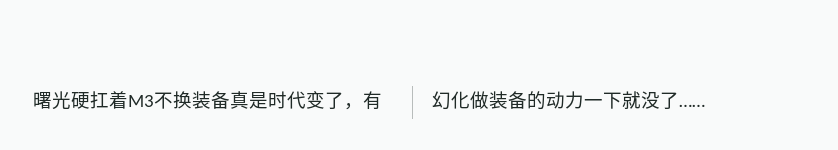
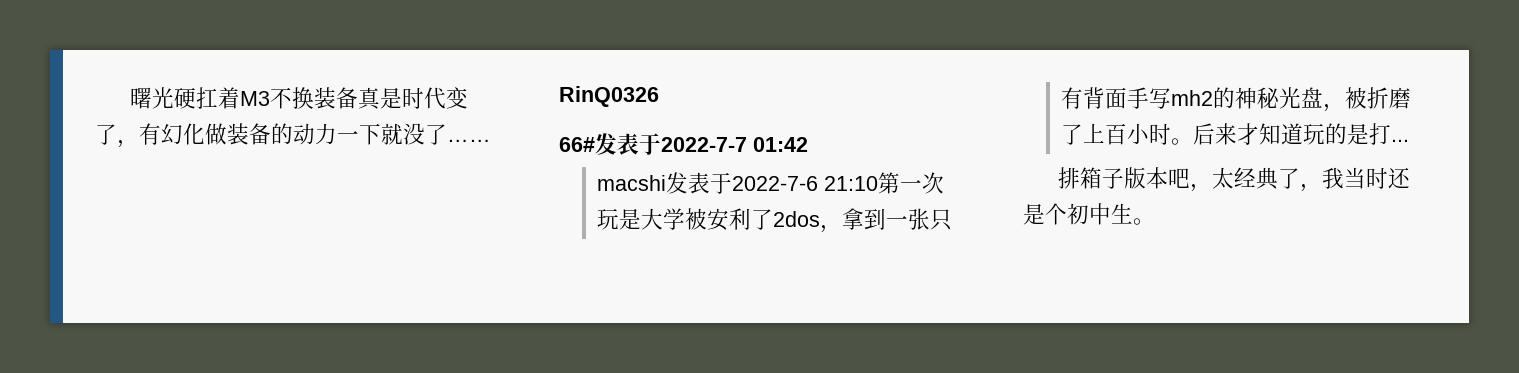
+ RinQ0326
+ 66#发表于2022-7-7 01:42
+ macshi发表于2022-7-6 21:10第一次玩是大学被安利了2dos，拿到一张只有背面手写mh2的神秘光盘，被折磨了上百小时。后来才知道玩的是打...
+ 排箱子版本吧，太经典了，我当时还是个初中生。

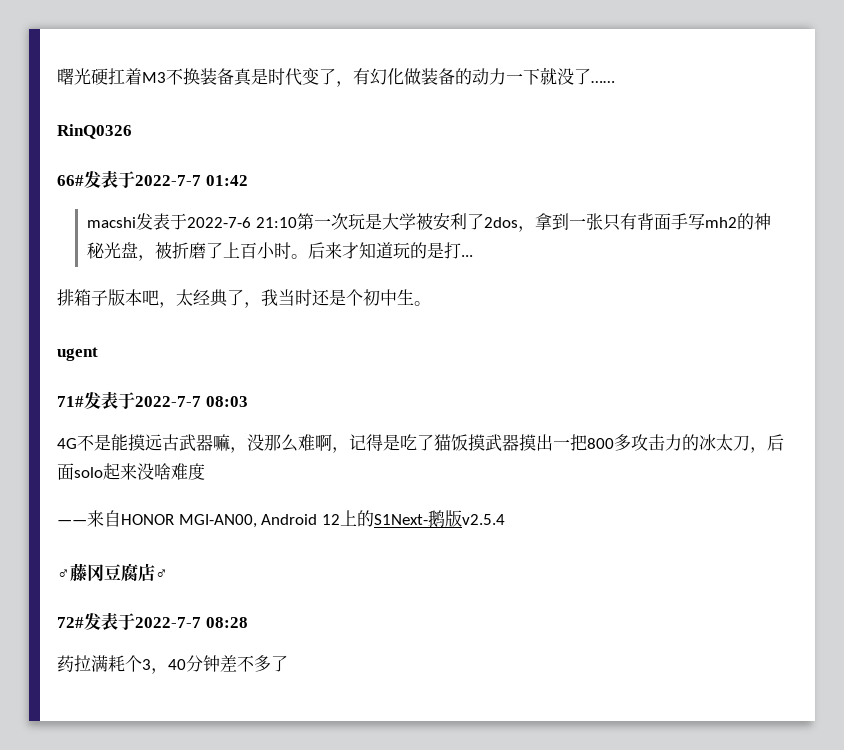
+ ugent
+ 71#发表于2022-7-7 08:03
+ 4G不是能摸远古武器嘛，没那么难啊，记得是吃了猫饭摸武器摸出一把800多攻击力的冰太刀，后面solo起来没啥难度
+ ——来自HONOR MGI-AN00, Android 12上的S1Next-鹅版v2.5.4
+ ♂藤冈豆腐店♂
+ 72#发表于2022-7-7 08:28
+ 药拉满耗个3，40分钟差不多了

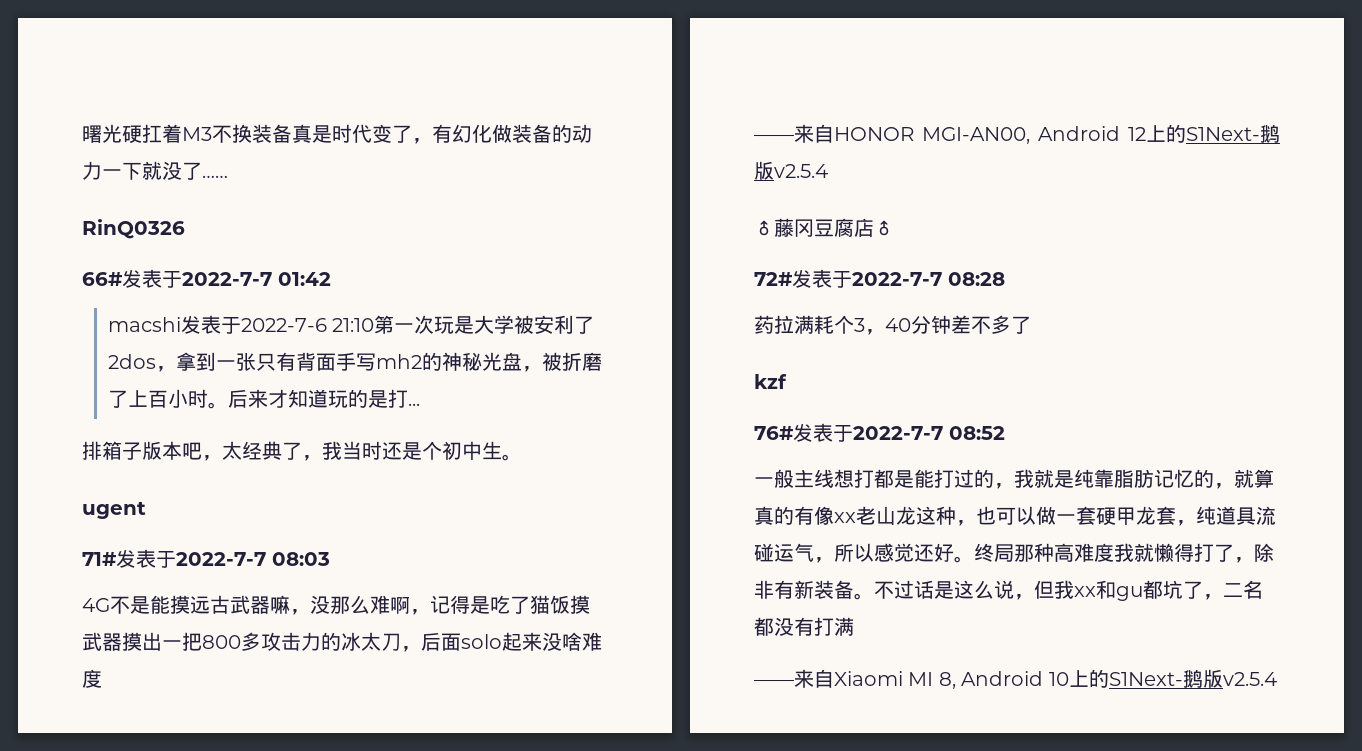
+ kzf
+ 76#发表于2022-7-7 08:52
+ 一般主线想打都是能打过的，我就是纯靠脂肪记忆的，就算真的有像xx老山龙这种，也可以做一套硬甲龙套，纯道具流碰运气，所以感觉还好。终局那种高难度我就懒得打了，除非有新装备。不过话是这么说，但我xx和gu都坑了，二名都没有打满
+ ——来自Xiaomi MI 8, Android 10上的S1Next-鹅版v2.5.4

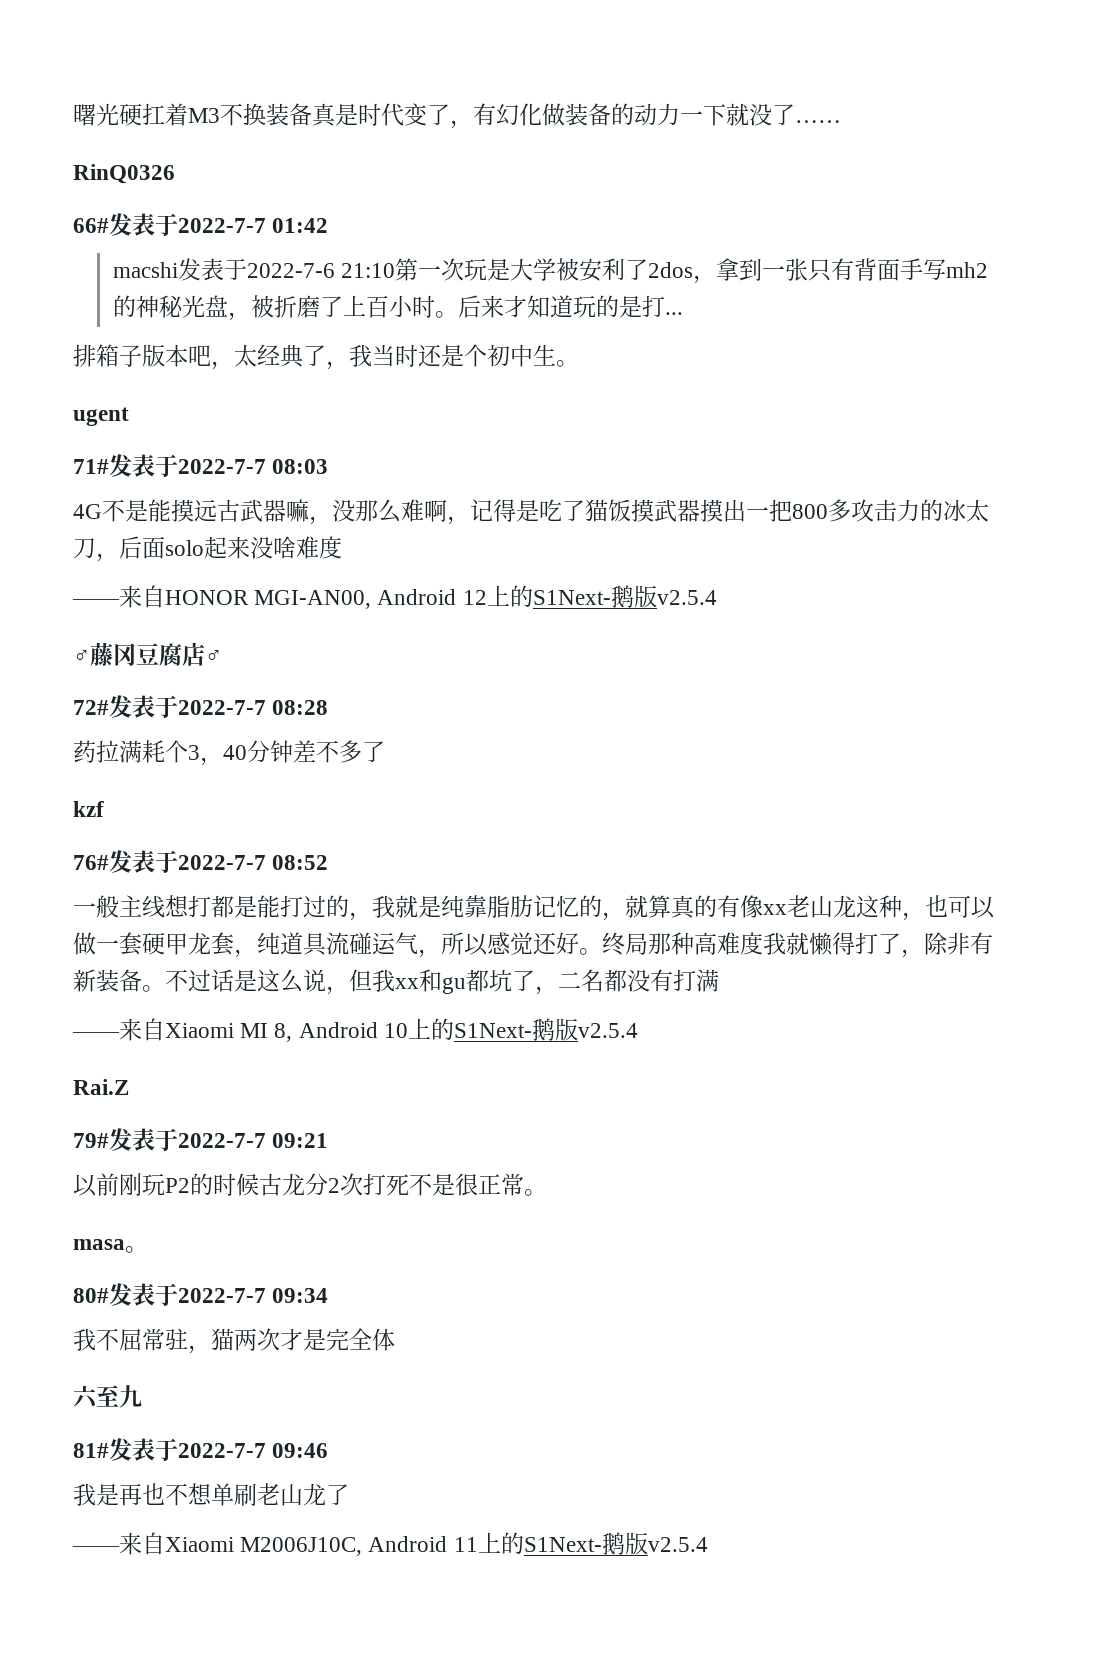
+ Rai.Z
+ 79#发表于2022-7-7 09:21
+ 以前刚玩P2的时候古龙分2次打死不是很正常。
+ masa。
+ 80#发表于2022-7-7 09:34
+ 我不屈常驻，猫两次才是完全体
+ 六至九
+ 81#发表于2022-7-7 09:46
+ 我是再也不想单刷老山龙了
+ ——来自Xiaomi M2006J10C, Android 11上的S1Next-鹅版v2.5.4

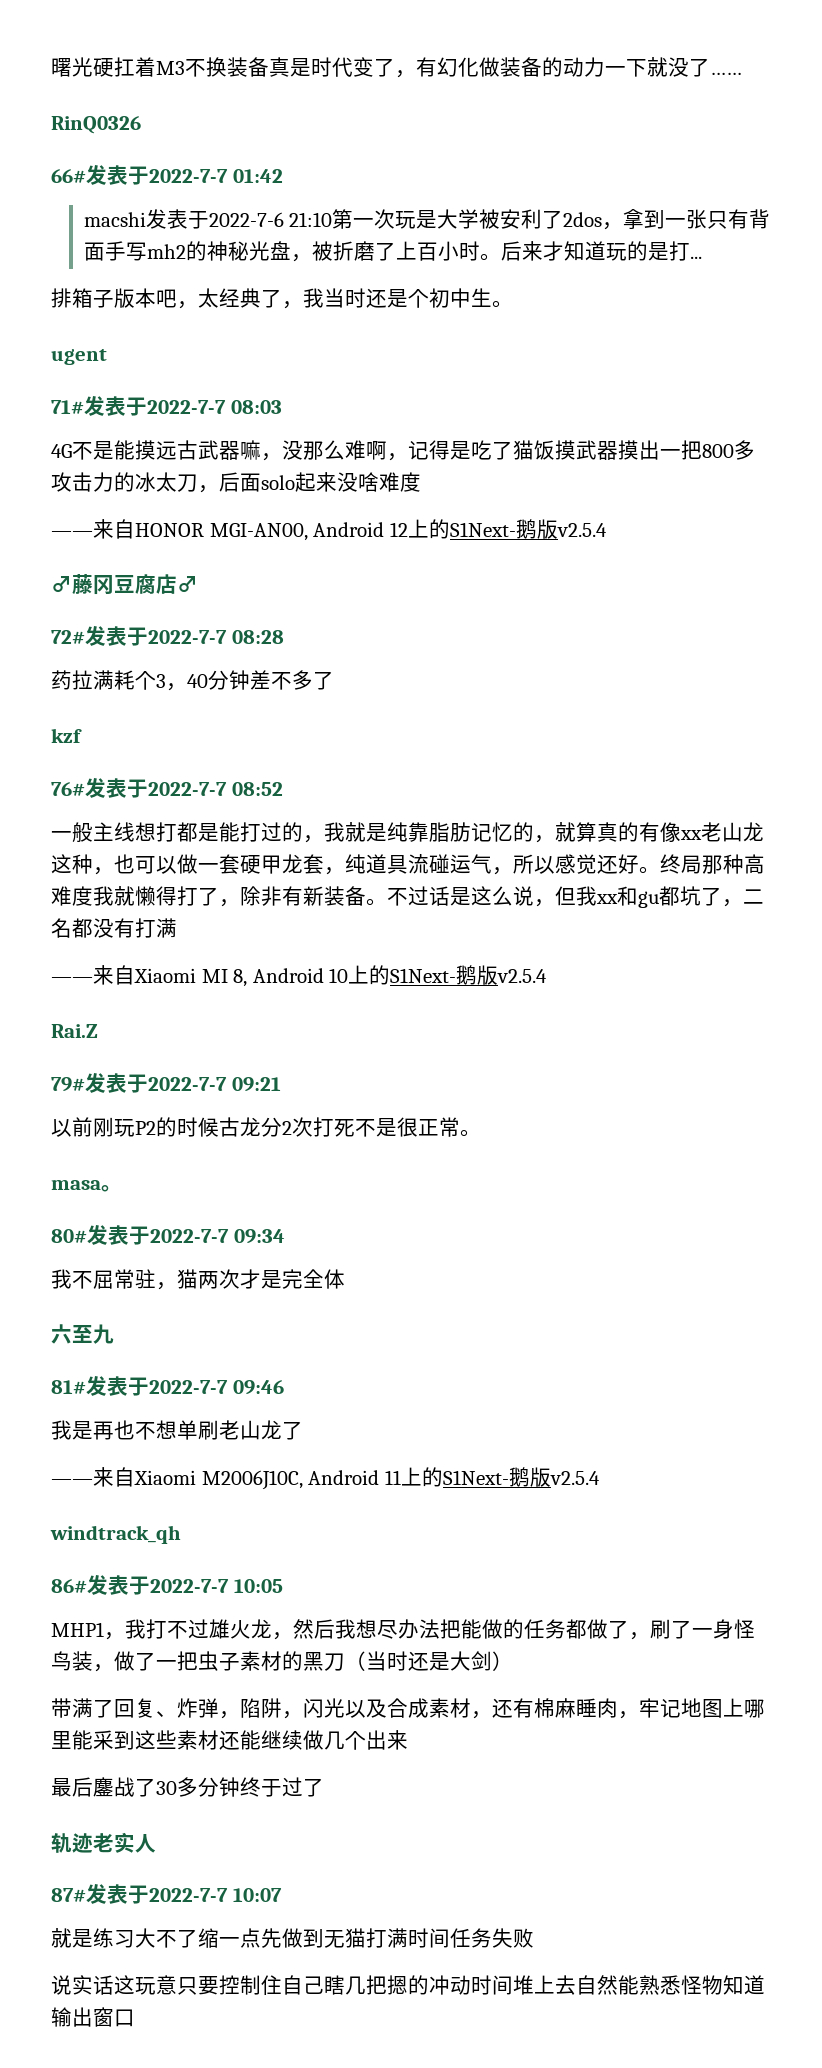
+ windtrack_qh
+ 86#发表于2022-7-7 10:05
+ MHP1，我打不过雄火龙，然后我想尽办法把能做的任务都做了，刷了一身怪鸟装，做了一把虫子素材的黑刀（当时还是大剑）
+ 带满了回复、炸弹，陷阱，闪光以及合成素材，还有棉麻睡肉，牢记地图上哪里能采到这些素材还能继续做几个出来
+ 最后鏖战了30多分钟终于过了
+ 轨迹老实人
+ 87#发表于2022-7-7 10:07
+ 就是练习大不了缩一点先做到无猫打满时间任务失败
+ 说实话这玩意只要控制住自己瞎几把摁的冲动时间堆上去自然能熟悉怪物知道输出窗口

